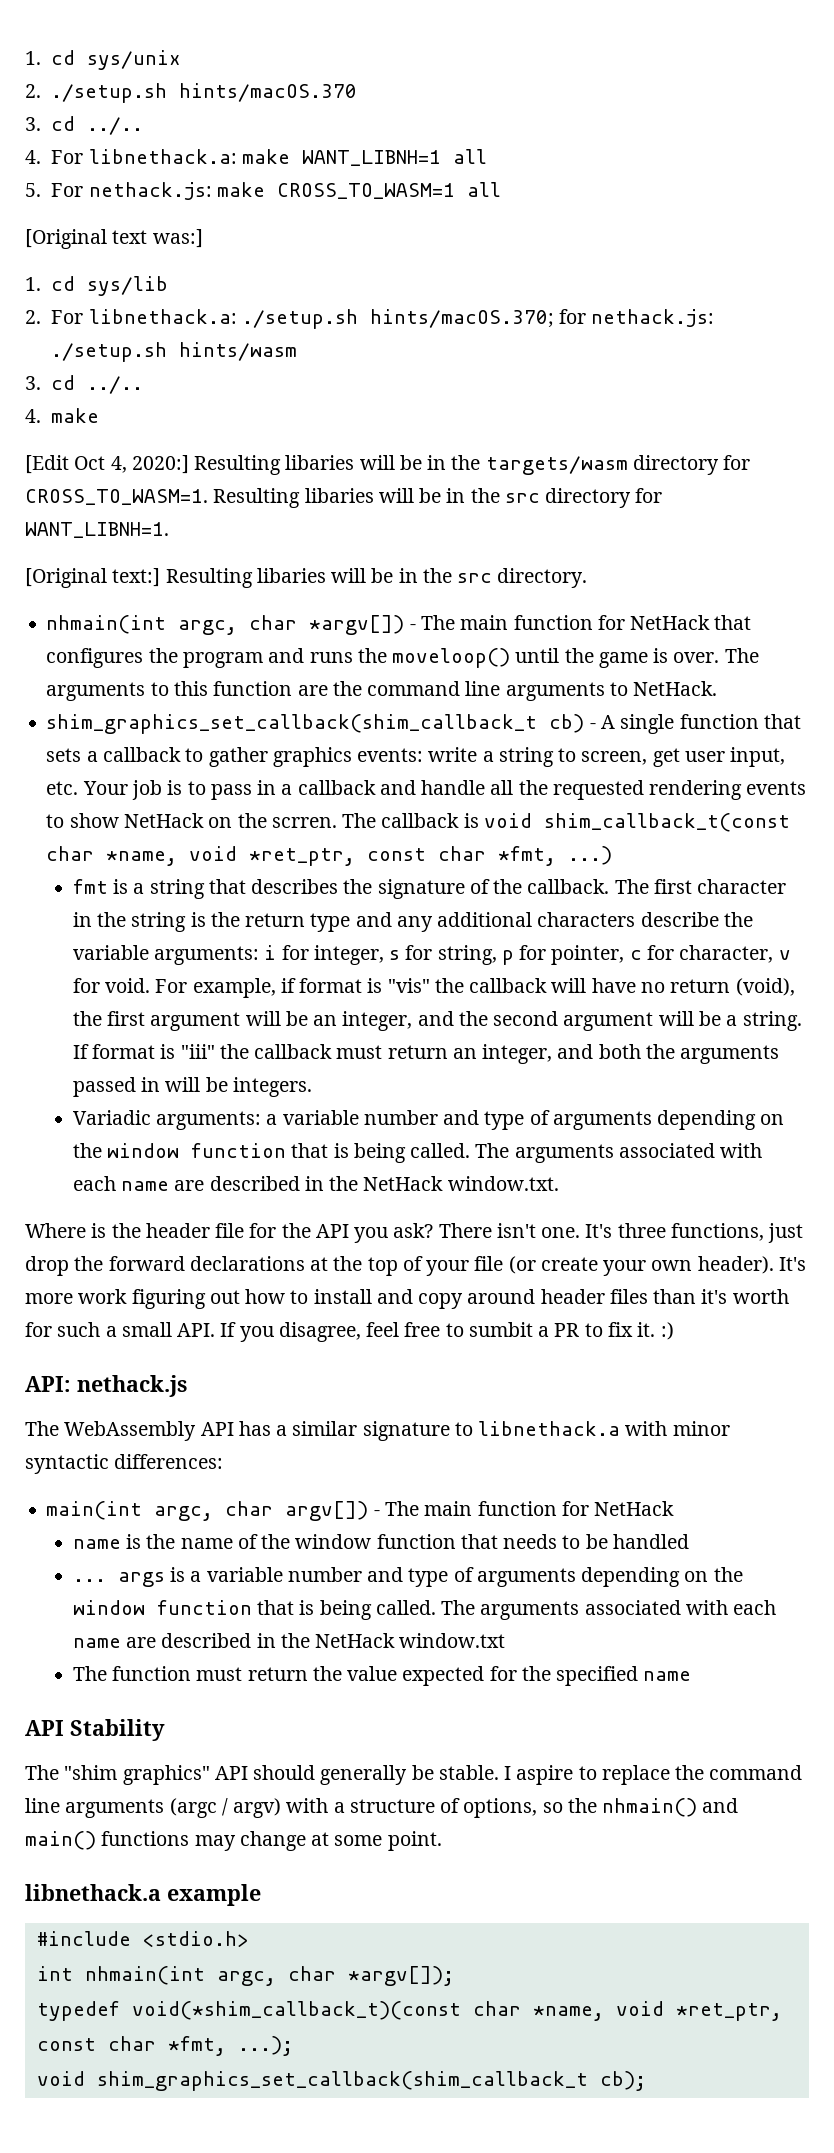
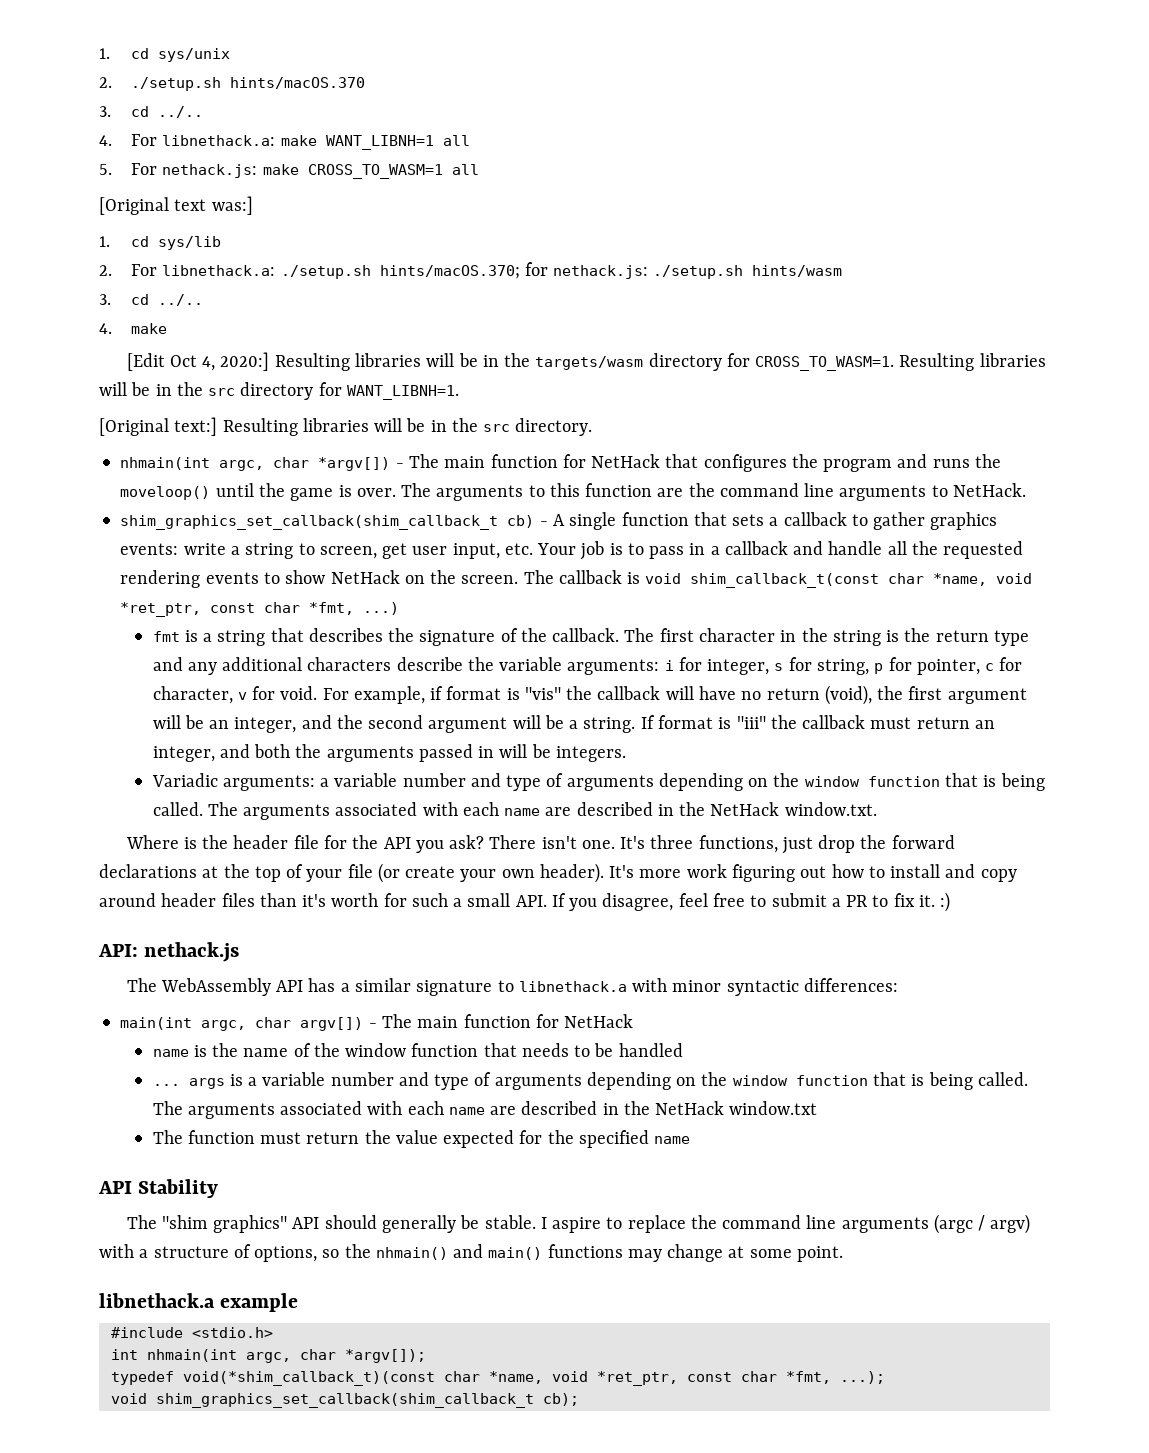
- [Edit Oct 4, 2020:] Resulting libaries will be in the targets/wasm directory for CROSS_TO_WASM=1.
+ [Edit Oct 4, 2020:] Resulting libraries will be in the targets/wasm directory for CROSS_TO_WASM=1.
- Resulting libaries will be in the src directory for WANT_LIBNH=1.
+ Resulting libraries will be in the src directory for WANT_LIBNH=1.
- [Original text:] Resulting libaries will be in the src directory.
+ [Original text:] Resulting libraries will be in the src directory.
- shim_graphics_set_callback(shim_callback_t cb) - A single function that sets a callback to gather graphics events: write a string to screen, get user input, etc. Your job is to pass in a callback and handle all the requested rendering events to show NetHack on the scrren.
+ shim_graphics_set_callback(shim_callback_t cb) - A single function that sets a callback to gather graphics events: write a string to screen, get user input, etc. Your job is to pass in a callback and handle all the requested rendering events to show NetHack on the screen.
- It's more work figuring out how to install and copy around header files than it's worth for such a small API. If you disagree, feel free to sumbit a PR to fix it. :)
+ It's more work figuring out how to install and copy around header files than it's worth for such a small API. If you disagree, feel free to submit a PR to fix it. :)

